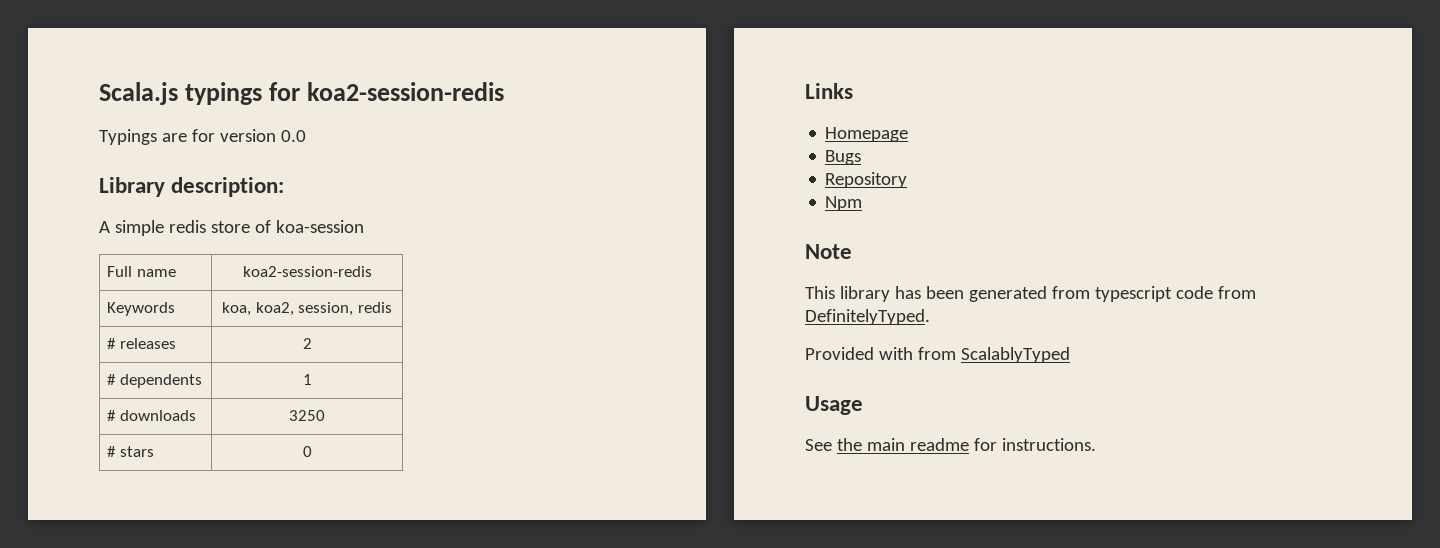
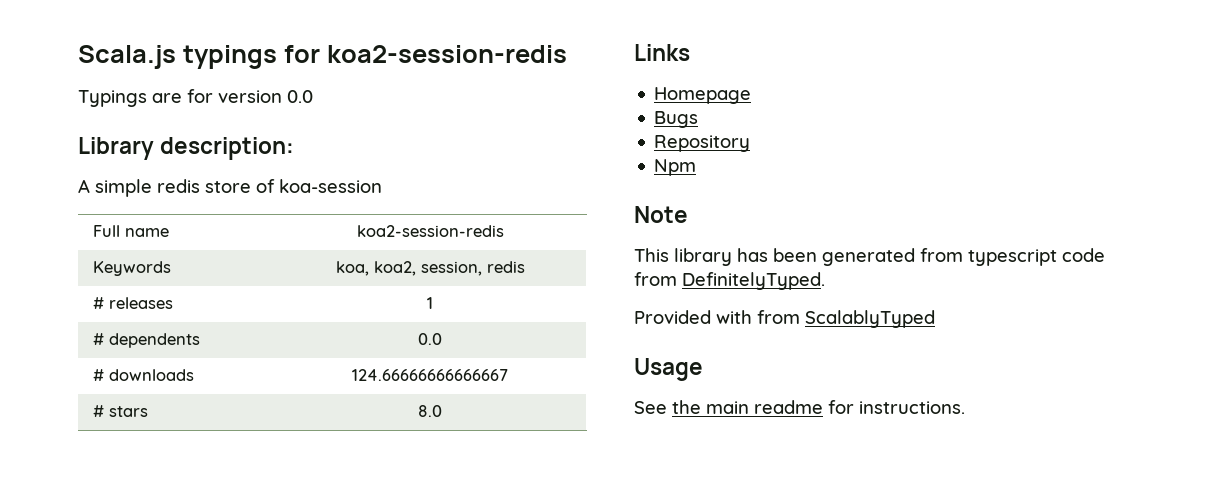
- # releases | 2
+ # releases | 1
- # dependents | 1
+ # dependents | 0.0
- # downloads | 3250
+ # downloads | 124.66666666666667
- # stars | 0
+ # stars | 8.0

